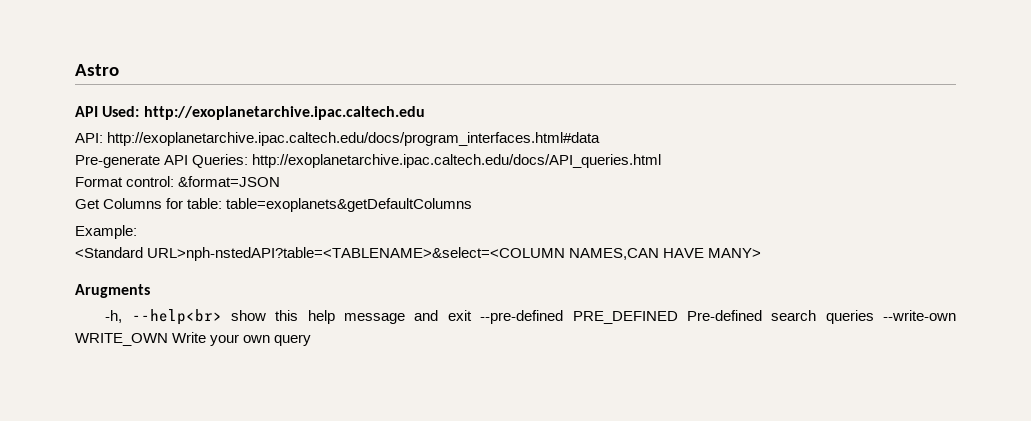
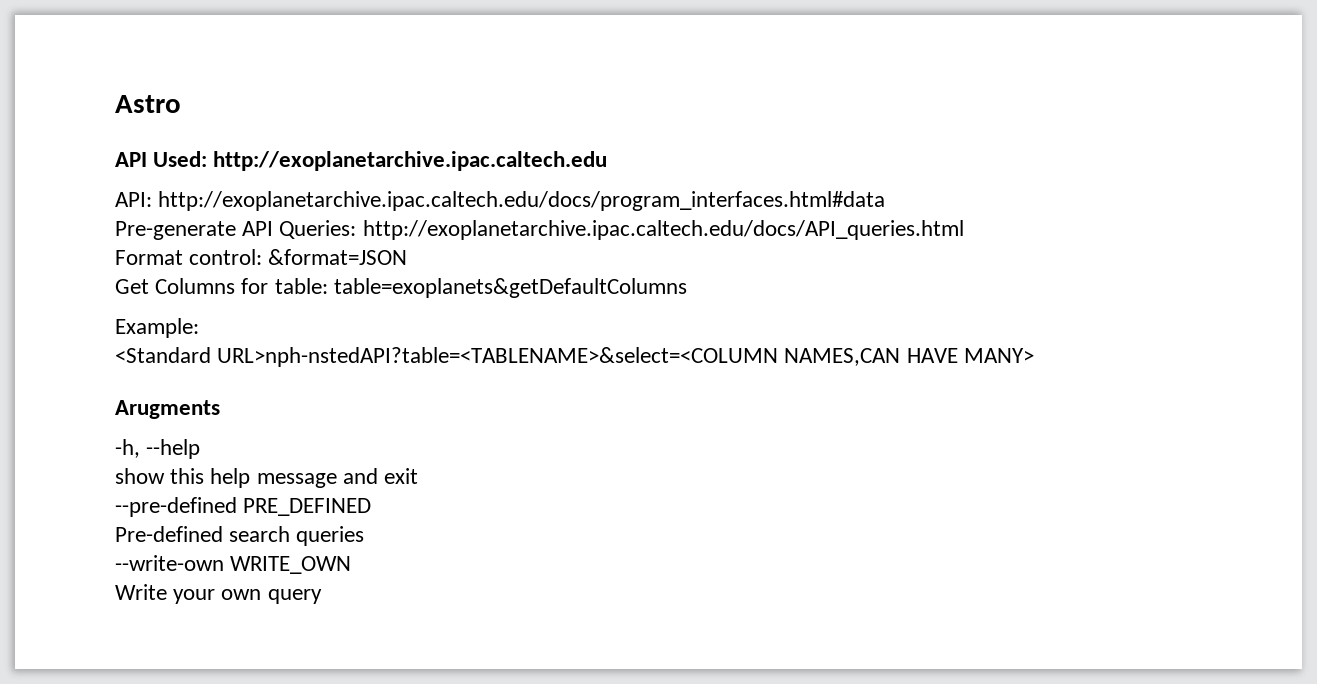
- -h, --help<br> show this help message and exit --pre-defined PRE_DEFINED Pre-defined search queries --write-own WRITE_OWN Write your own query
+ -h, --help
+ show this help message and exit
+ --pre-defined PRE_DEFINED
+ Pre-defined search queries
+ --write-own WRITE_OWN
+ Write your own query

